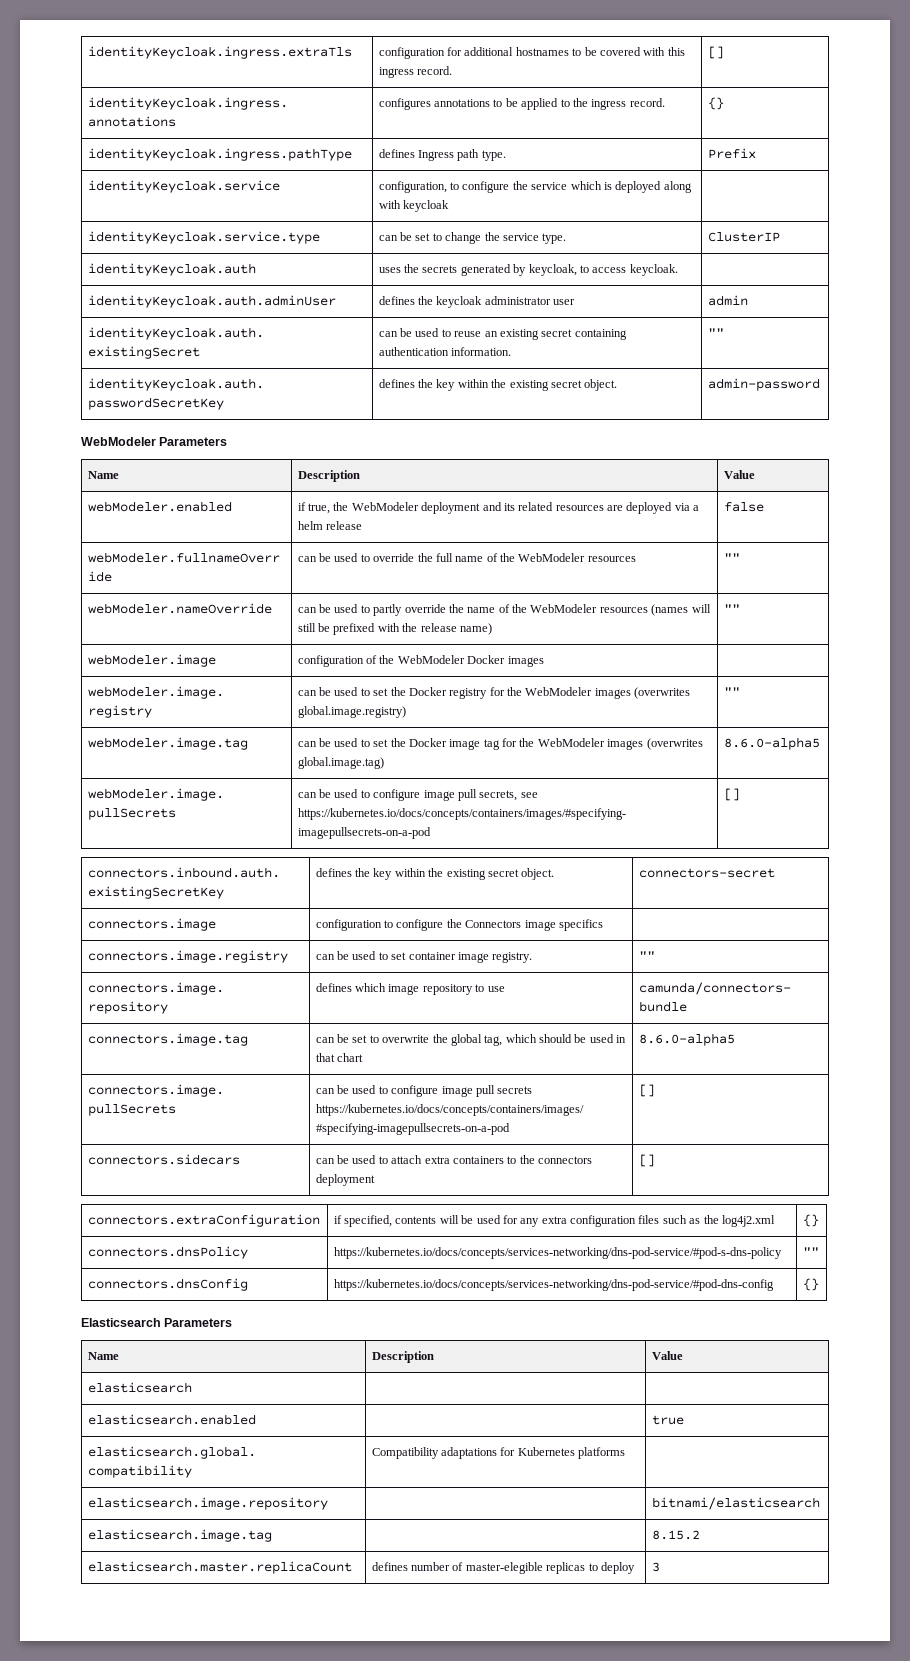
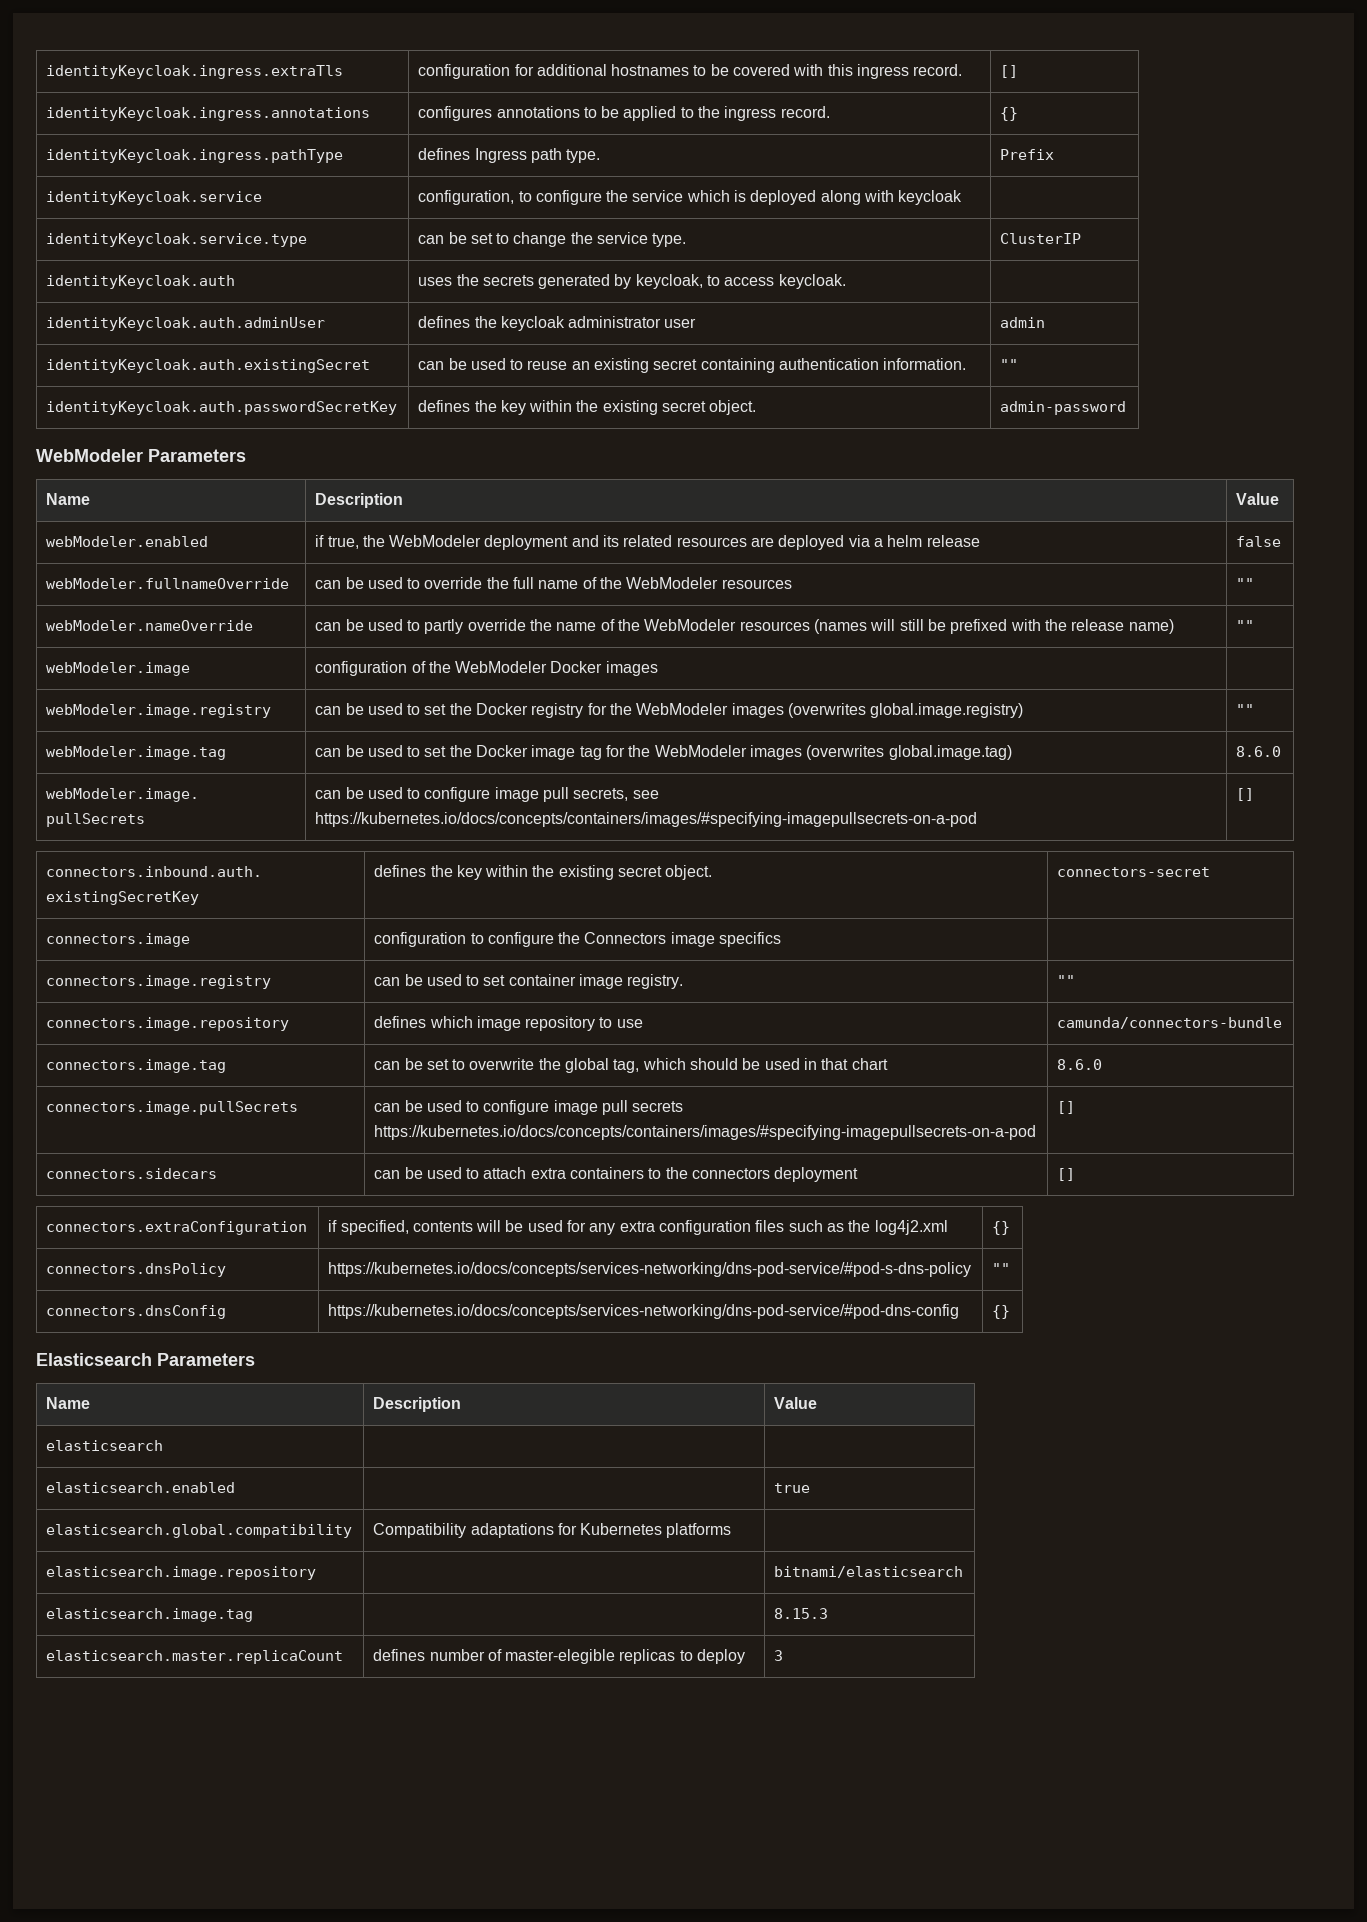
- webModeler.image.tag | can be used to set the Docker image tag for the WebModeler images (overwrites global.image.tag) | 8.6.0-alpha5
+ webModeler.image.tag | can be used to set the Docker image tag for the WebModeler images (overwrites global.image.tag) | 8.6.0
- connectors.image.tag | can be set to overwrite the global tag, which should be used in that chart | 8.6.0-alpha5
+ connectors.image.tag | can be set to overwrite the global tag, which should be used in that chart | 8.6.0
- elasticsearch.image.tag | | 8.15.2
+ elasticsearch.image.tag | | 8.15.3

